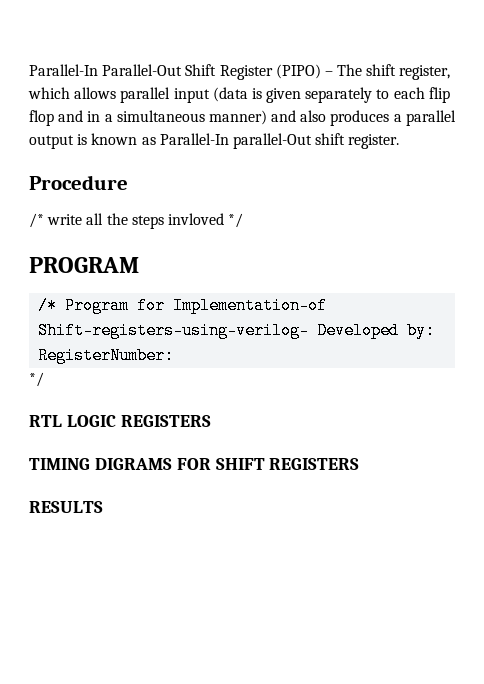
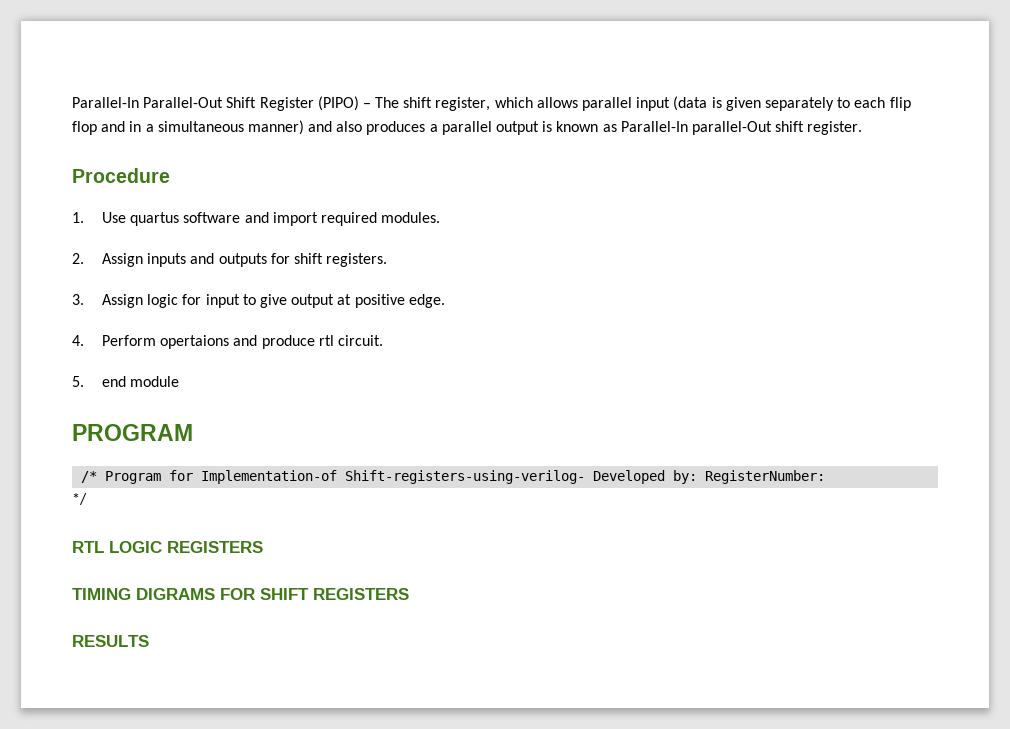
- /* write all the steps invloved */
+ 1. Use quartus software and import required modules.
+ 2. Assign inputs and outputs for shift registers.
+ 3. Assign logic for input to give output at positive edge.
+ 4. Perform opertaions and produce rtl circuit.
+ 5. end module

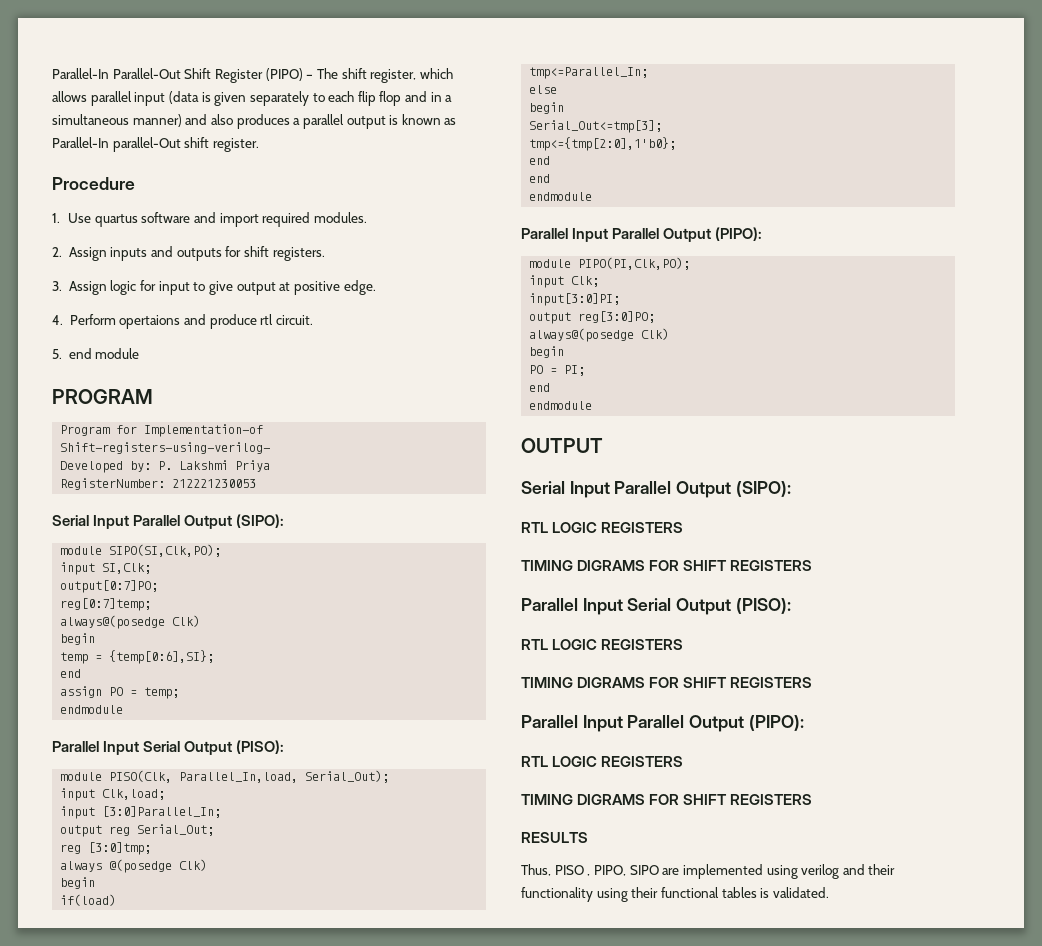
- /* Program for Implementation-of Shift-registers-using-verilog- Developed by: RegisterNumber:
- */
+ Program for Implementation-of Shift-registers-using-verilog-
+ Developed by: P. Lakshmi Priya
+ RegisterNumber: 212221230053
+ Serial Input Parallel Output (SIPO):
+ module SIPO(SI,Clk,PO);
+ input SI,Clk;
+ output[0:7]PO;
+ reg[0:7]temp;
+ always@(posedge Clk)
+ begin
+ temp = {temp[0:6],SI};
+ end
+ assign PO = temp;
+ endmodule
+ Parallel Input Serial Output (PISO):
+ module PISO(Clk, Parallel_In,load, Serial_Out);
+ input Clk,load;
+ input [3:0]Parallel_In;
+ output reg Serial_Out;
+ reg [3:0]tmp;
+ always @(posedge Clk)
+ begin
+ if(load)
+ tmp<=Parallel_In;
+ else
+ begin
+ Serial_Out<=tmp[3];
+ tmp<={tmp[2:0],1'b0};
+ end
+ end
+ endmodule
+ Parallel Input Parallel Output (PIPO):
+ module PIPO(PI,Clk,PO);
+ input Clk;
+ input[3:0]PI;
+ output reg[3:0]PO;
+ always@(posedge Clk)
+ begin
+ PO = PI;
+ end
+ endmodule
+ OUTPUT
+ Serial Input Parallel Output (SIPO):
+ RTL LOGIC REGISTERS
+ TIMING DIGRAMS FOR SHIFT REGISTERS
+ Parallel Input Serial Output (PISO):
+ RTL LOGIC REGISTERS
+ TIMING DIGRAMS FOR SHIFT REGISTERS
+ Parallel Input Parallel Output (PIPO):
+ Thus, PISO , PIPO, SIPO are implemented using verilog and their functionality using their functional tables is validated.

